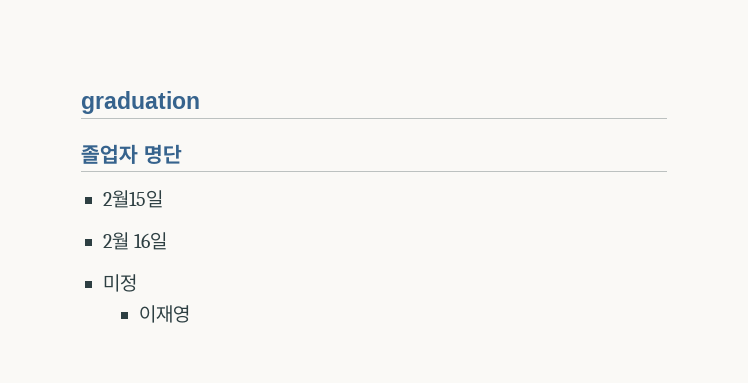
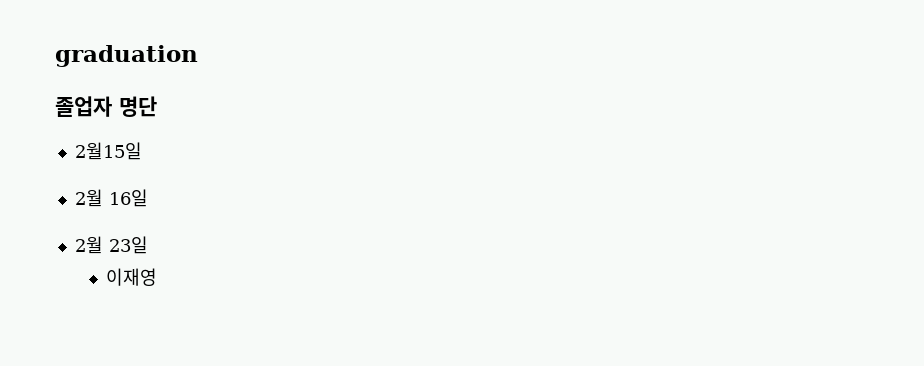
- 미정
+ 2월 23일

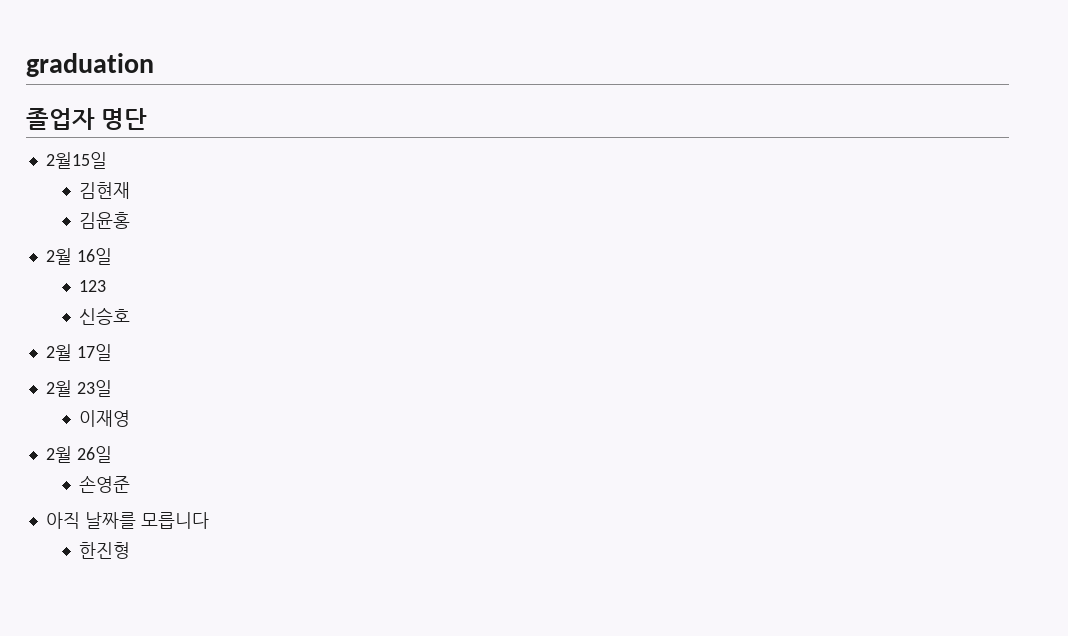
+ 김현재
+ 김윤홍
+ 123
+ 신승호
+ 2월 17일
+ 2월 26일
+ 손영준
+ 아직 날짜를 모릅니다
+ 한진형

